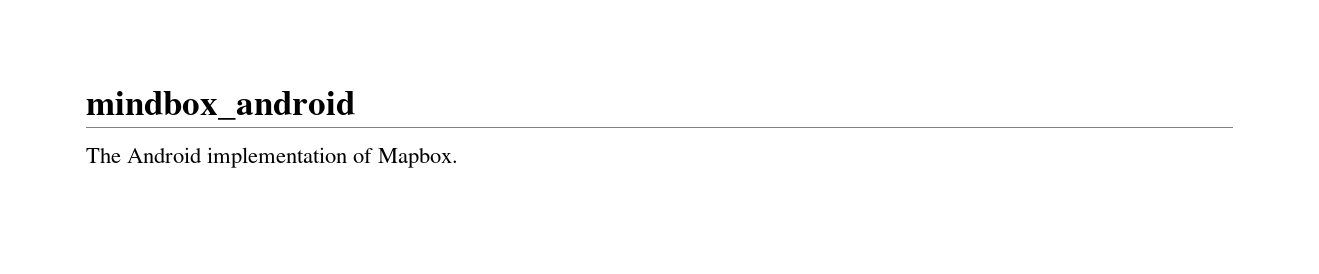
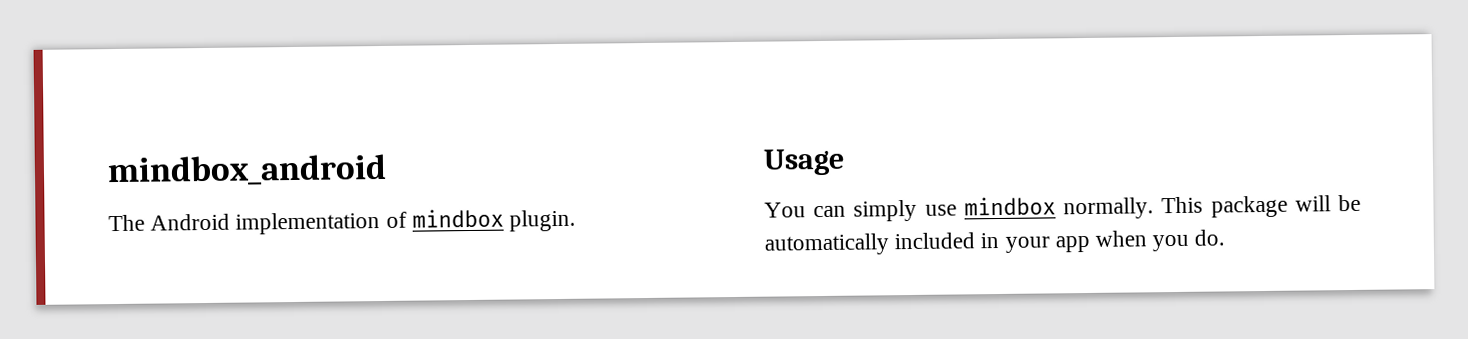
- The Android implementation of Mapbox.
+ The Android implementation of mindbox plugin.
+ Usage
+ You can simply use mindbox normally. This package will be automatically included in your app when you do.

